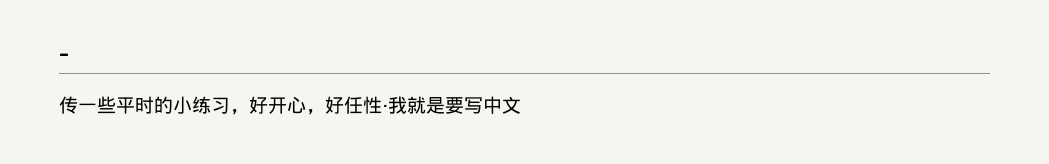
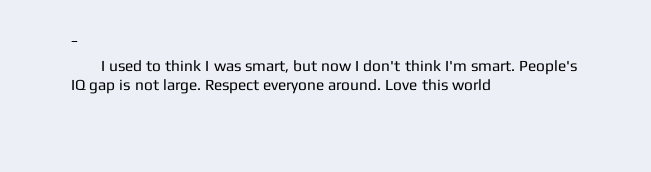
- 传一些平时的小练习，好开心，好任性·我就是要写中文
+ I used to think I was smart, but now I don't think I'm smart. People's IQ gap is not large. Respect everyone around. Love this world

